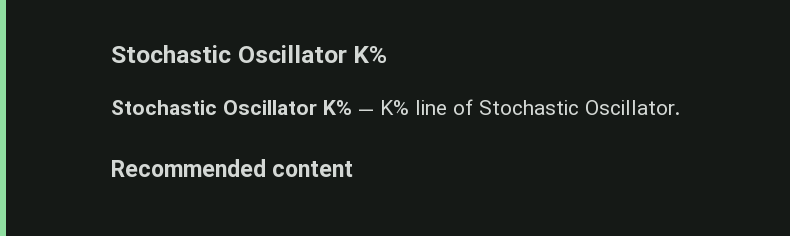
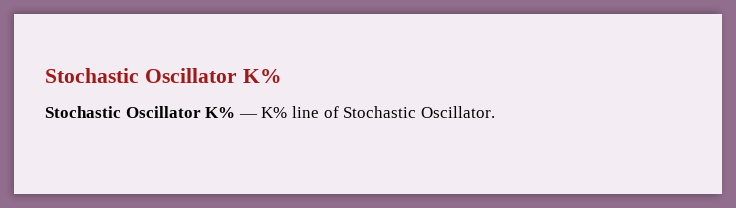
- Recommended content

